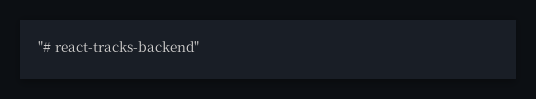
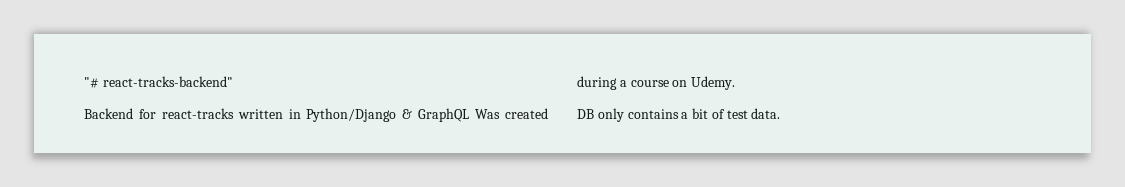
+ Backend for react-tracks written in Python/Django & GraphQL Was created during a course on Udemy.
+ DB only contains a bit of test data.

